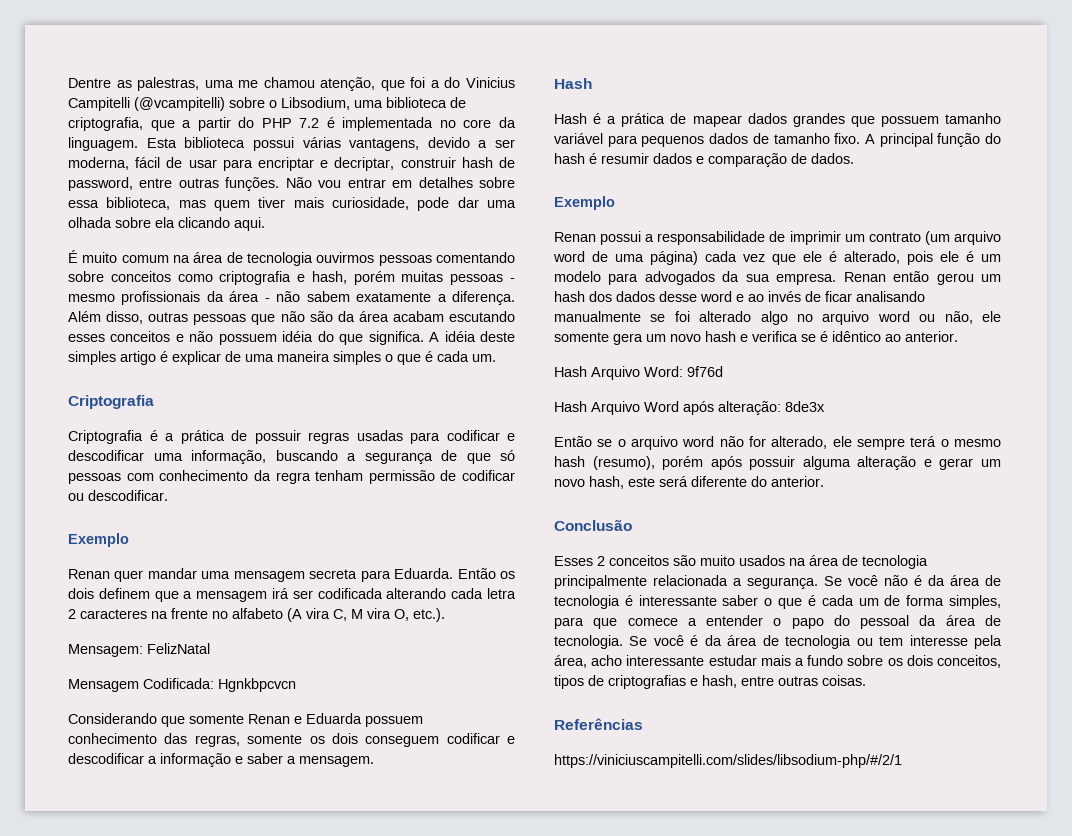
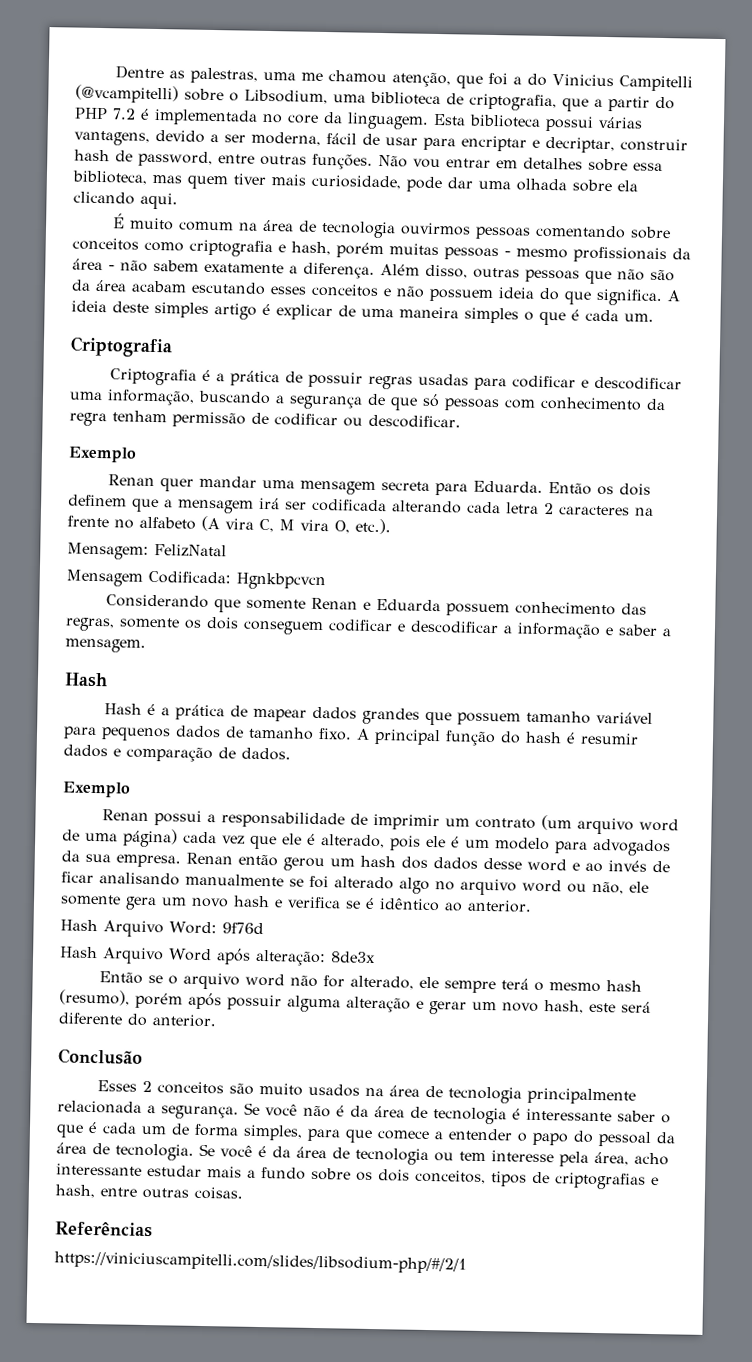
- Além disso, outras pessoas que não são da área acabam escutando esses conceitos e não possuem idéia do que significa.
+ Além disso, outras pessoas que não são da área acabam escutando esses conceitos e não possuem ideia do que significa.
- A idéia deste simples artigo é explicar de uma maneira simples o que é cada um.
+ A ideia deste simples artigo é explicar de uma maneira simples o que é cada um.

